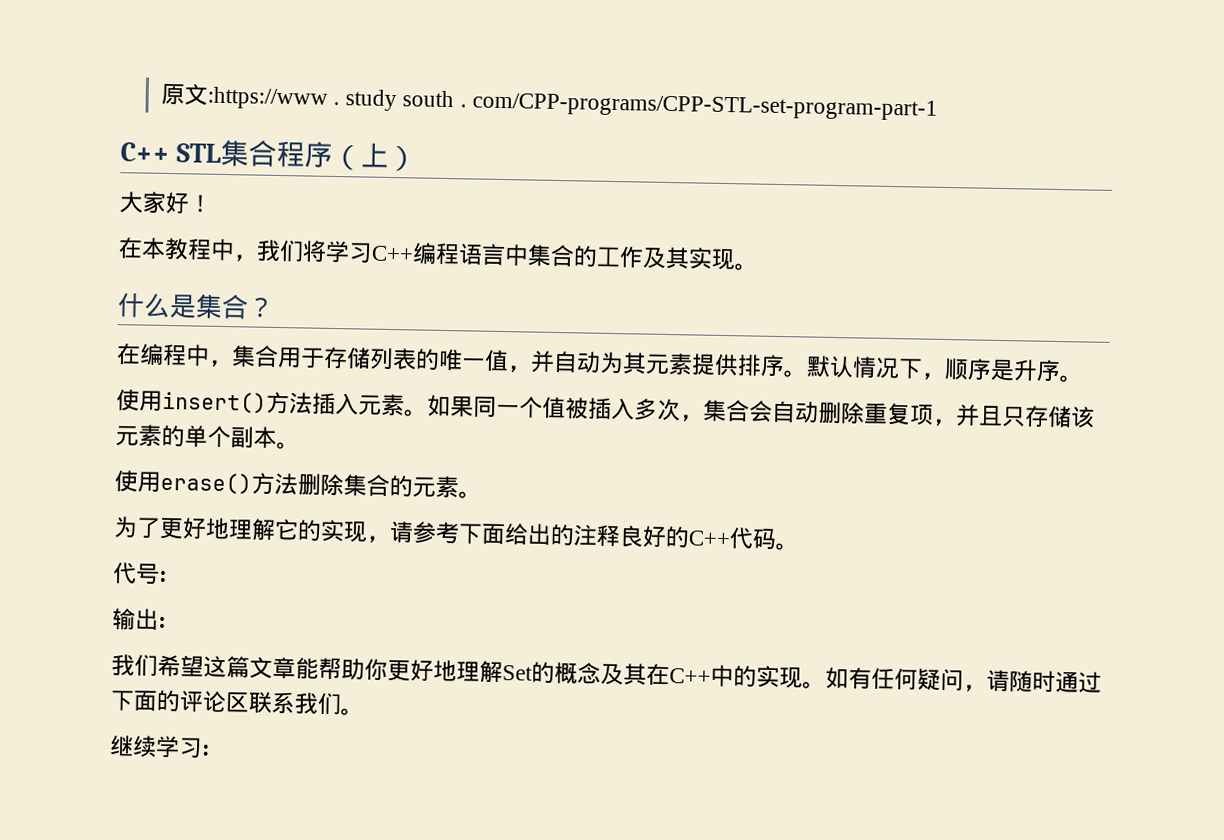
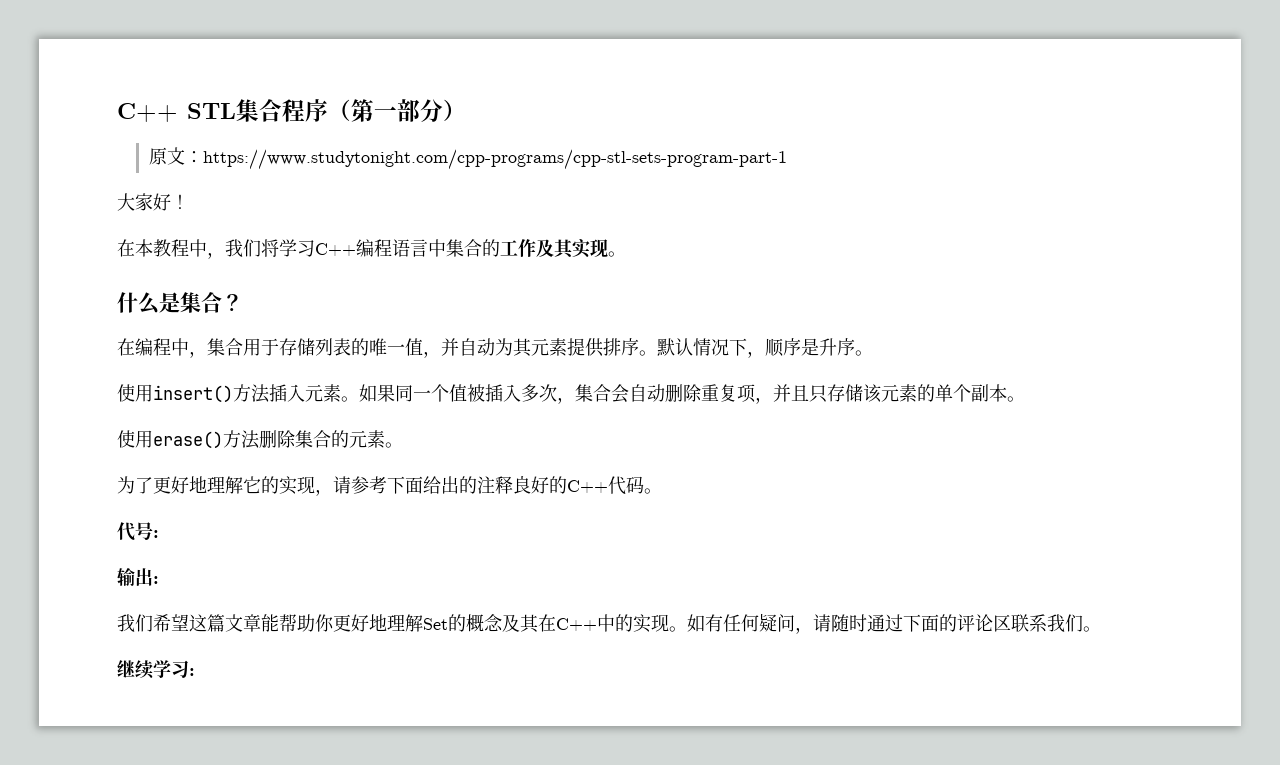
- 原文:https://www . study south . com/CPP-programs/CPP-STL-set-program-part-1
- C++ STL集合程序（上）
+ C++ STL集合程序（第一部分）
+ 原文：https://www.studytonight.com/cpp-programs/cpp-stl-sets-program-part-1

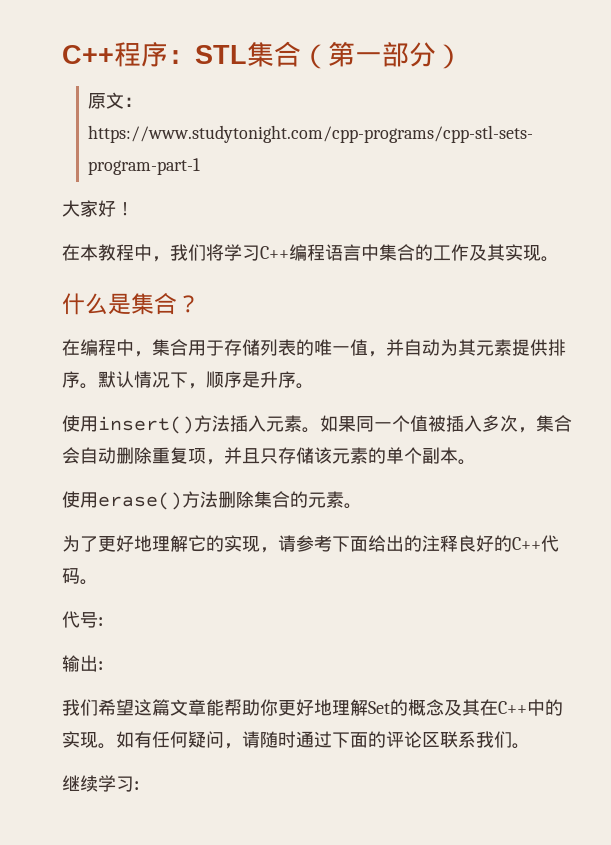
- C++ STL集合程序（第一部分）
+ C++程序：STL集合（第一部分）

